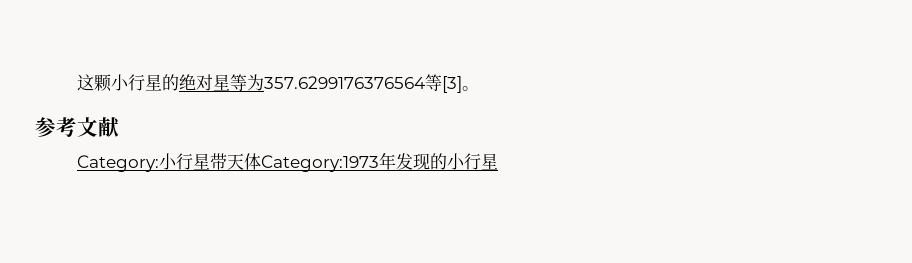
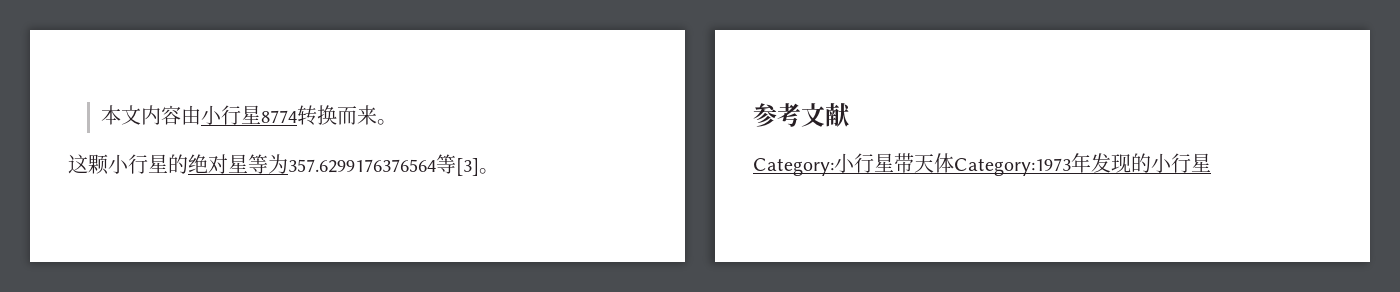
+ 本文内容由小行星8774转换而来。

